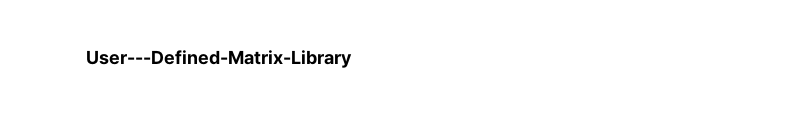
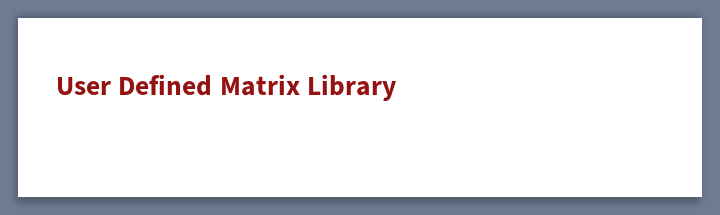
- User---Defined-Matrix-Library
+ User Defined Matrix Library

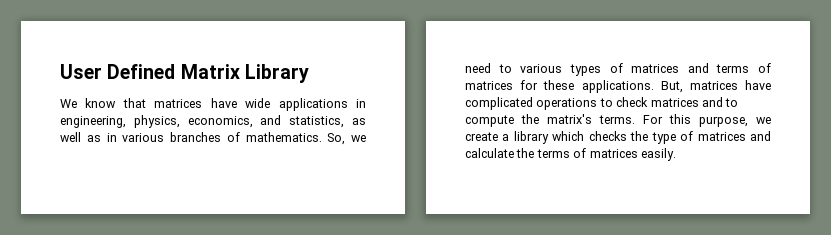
+ We know that matrices have wide applications in engineering, physics, economics, and statistics, as well as in various branches of mathematics. So, we need to various types of matrices and terms of matrices for these applications. But, matrices have complicated operations to check matrices and to compute the matrix's terms. For this purpose, we create a library which checks the type of matrices and calculate the terms of matrices easily.

